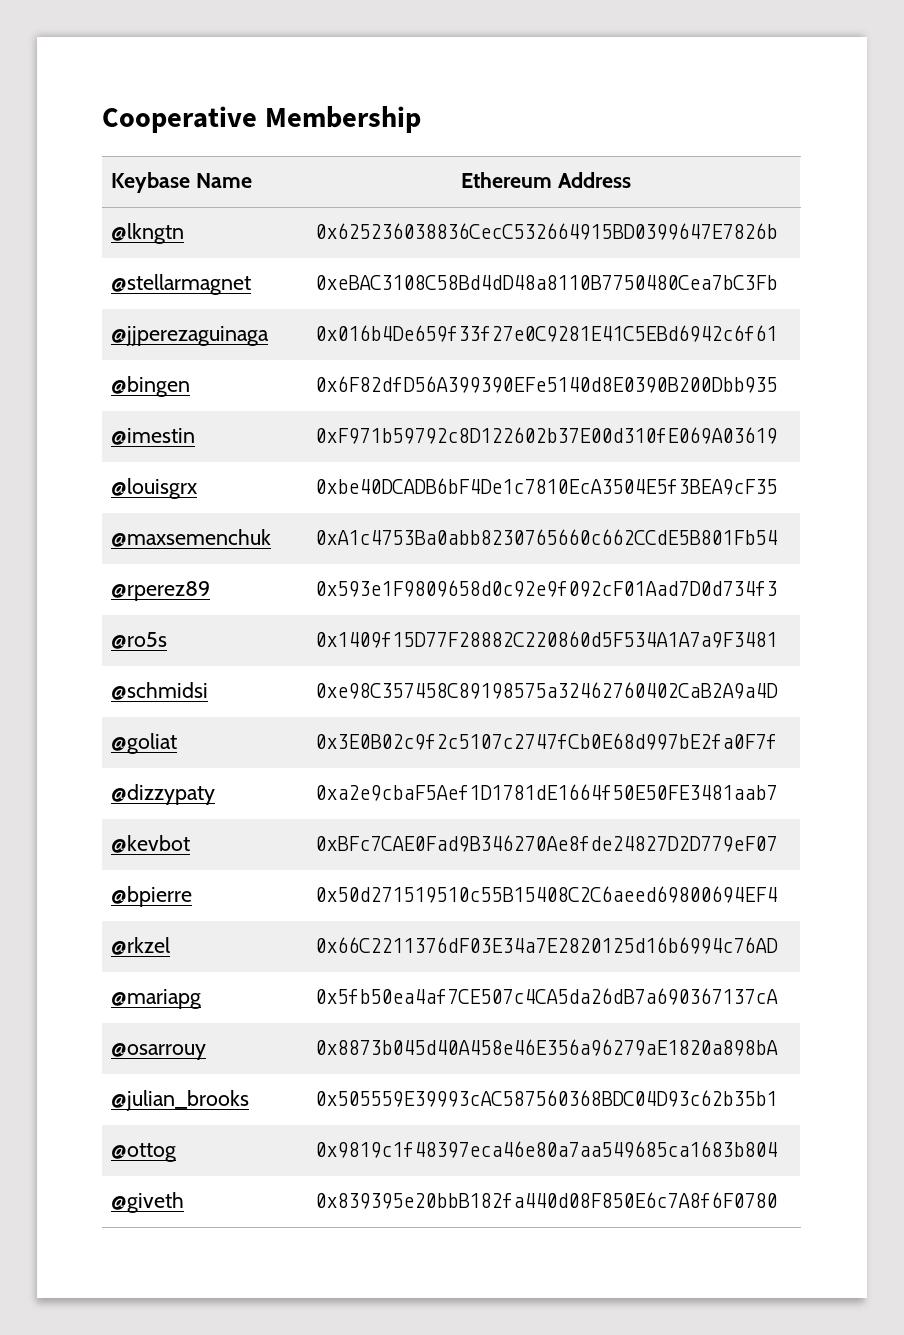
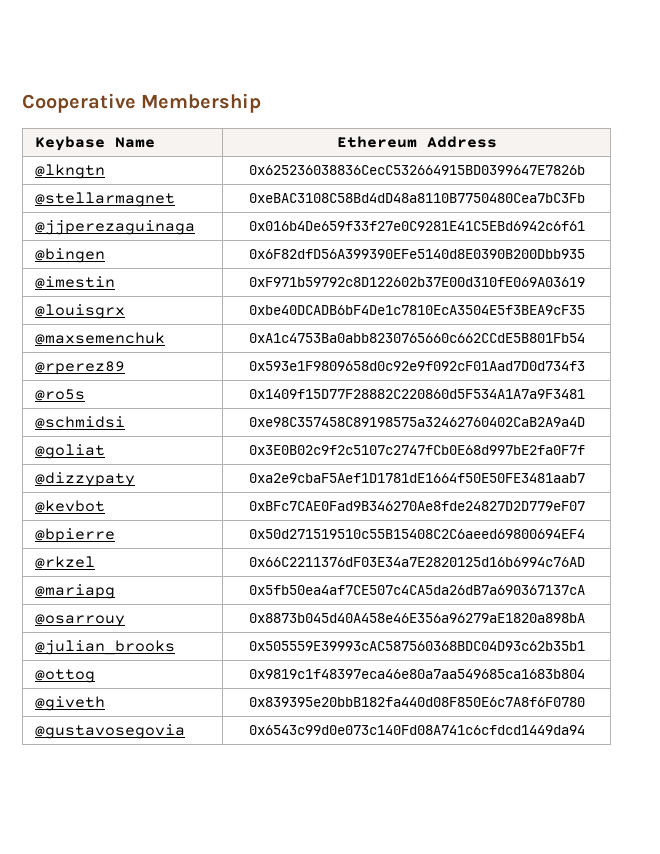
+ @gustavosegovia | 0x6543c99d0e073c140Fd08A741c6cfdcd1449da94

